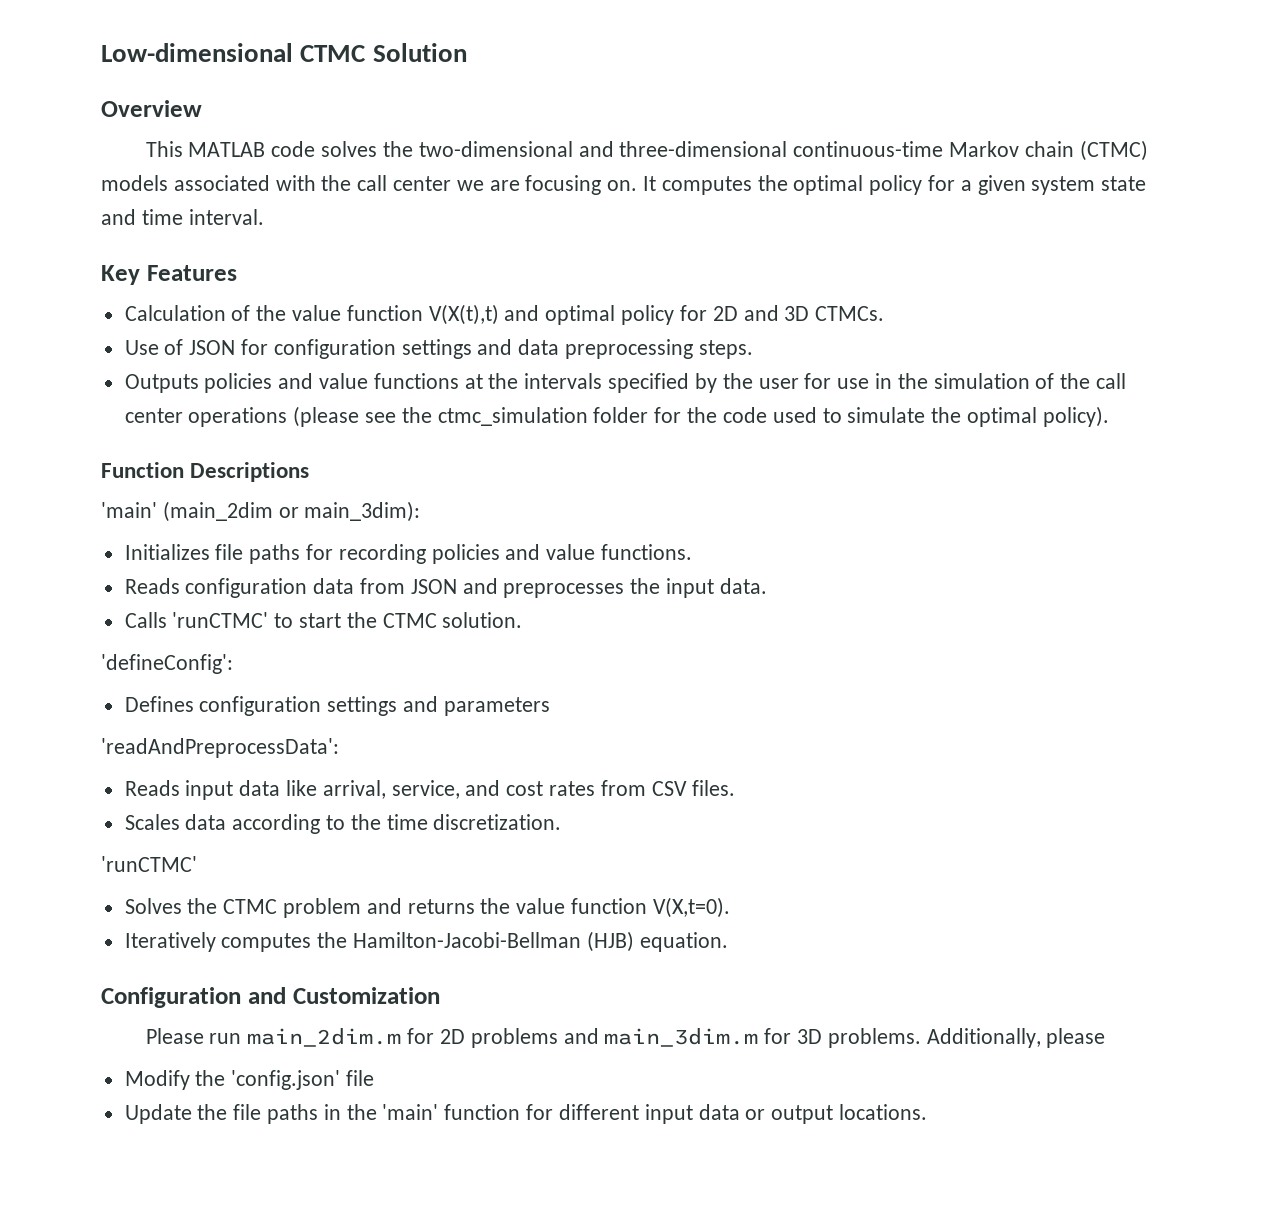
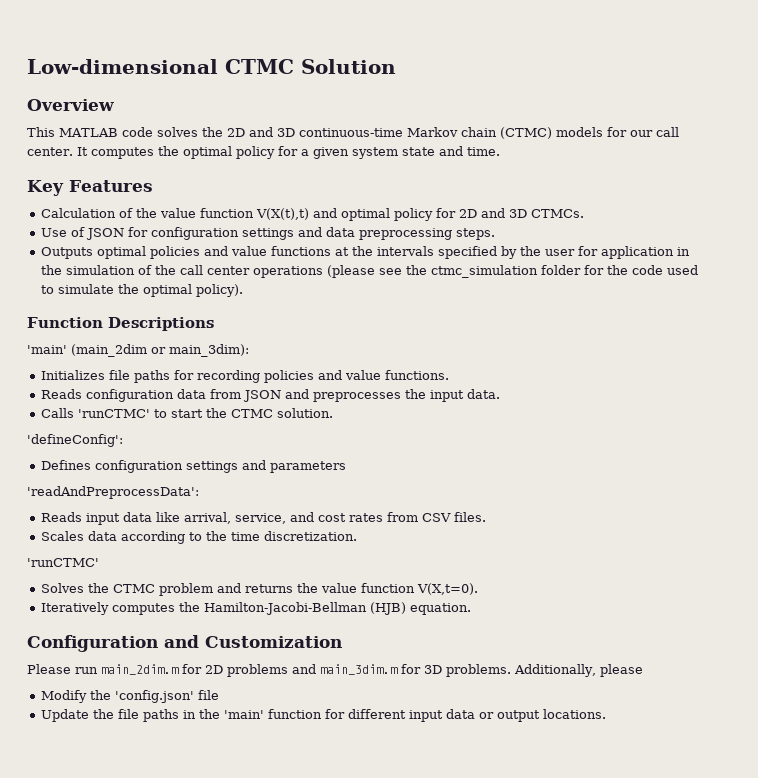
- This MATLAB code solves the two-dimensional and three-dimensional continuous-time Markov chain (CTMC) models associated with the call center we are focusing on.
+ This MATLAB code solves the 2D and 3D continuous-time Markov chain (CTMC) models for our call center.
- It computes the optimal policy for a given system state and time interval.
+ It computes the optimal policy for a given system state and time.
- Outputs policies and value functions at the intervals specified by the user for use in the simulation of the call center operations (please see the ctmc_simulation folder for the code used to simulate the optimal policy).
+ Outputs optimal policies and value functions at the intervals specified by the user for application in the simulation of the call center operations (please see the ctmc_simulation folder for the code used to simulate the optimal policy).

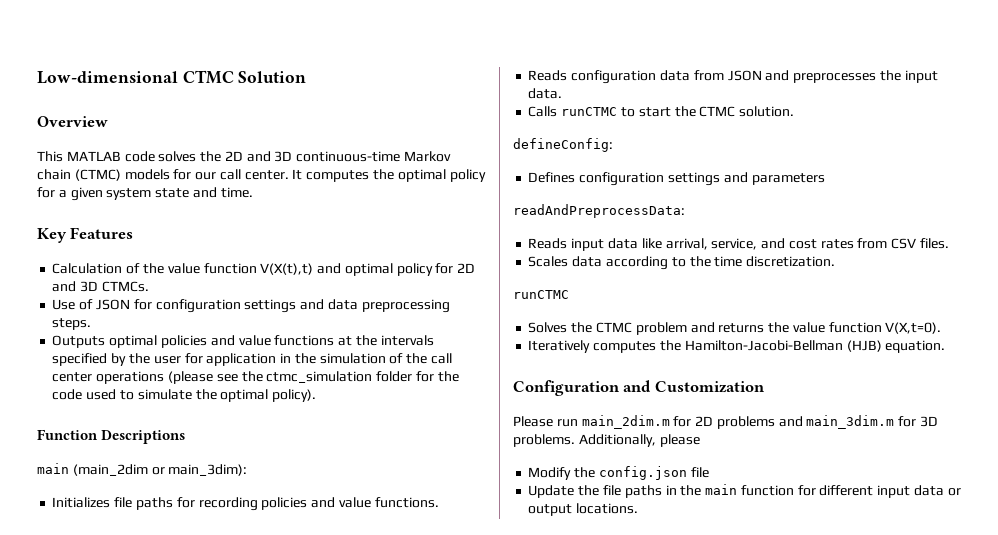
- 'main' (main_2dim or main_3dim):
+ main (main_2dim or main_3dim):
- Calls 'runCTMC' to start the CTMC solution.
+ Calls runCTMC to start the CTMC solution.
- 'defineConfig':
+ defineConfig:
- 'readAndPreprocessData':
+ readAndPreprocessData:
  Scales data according to the time discretization.
- 'runCTMC'
+ runCTMC
- Modify the 'config.json' file
+ Modify the config.json file
- Update the file paths in the 'main' function for different input data or output locations.
+ Update the file paths in the main function for different input data or output locations.

